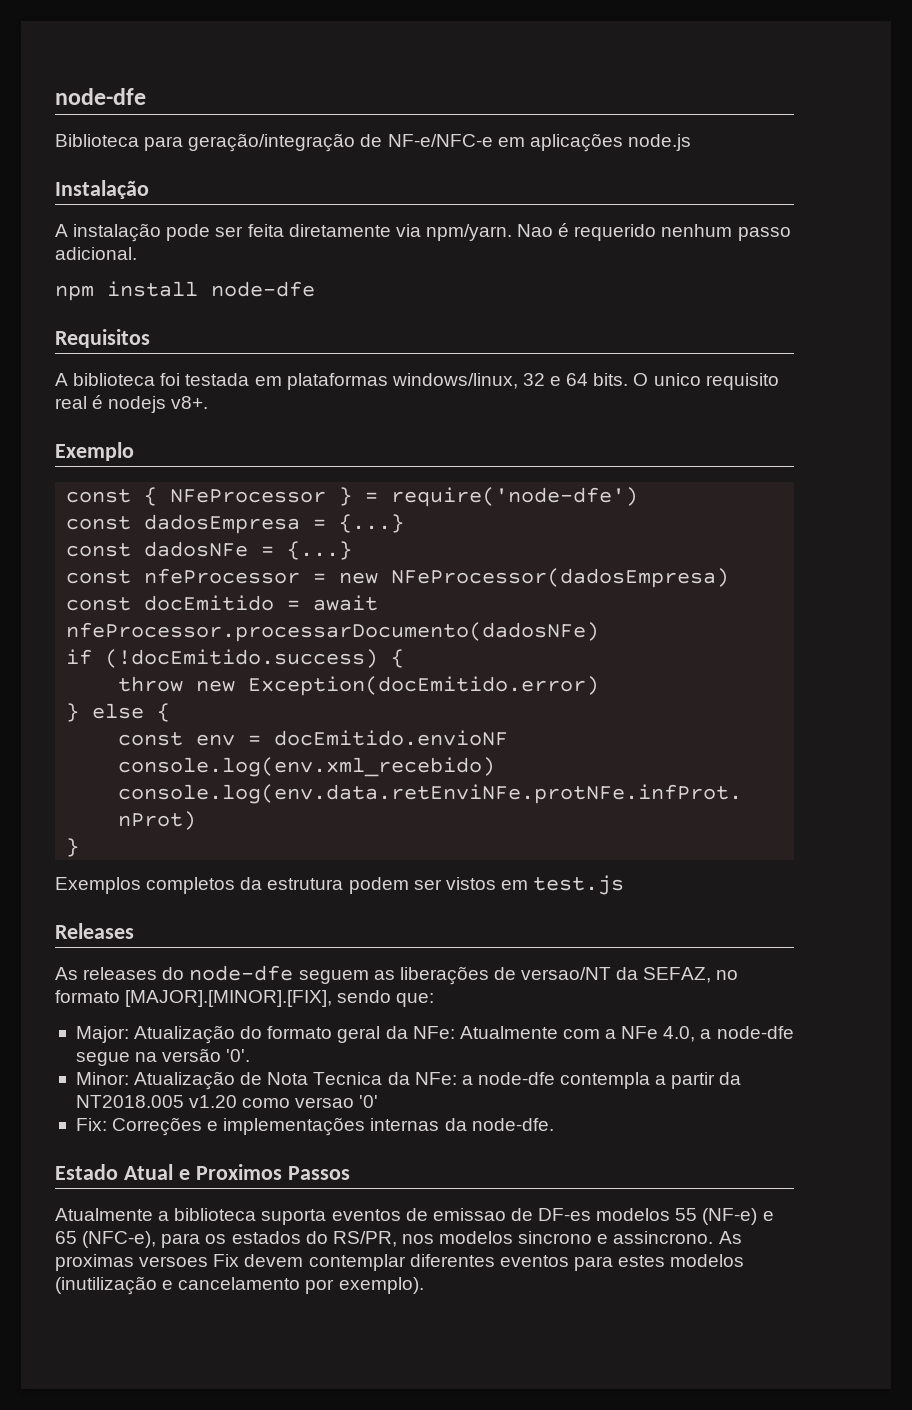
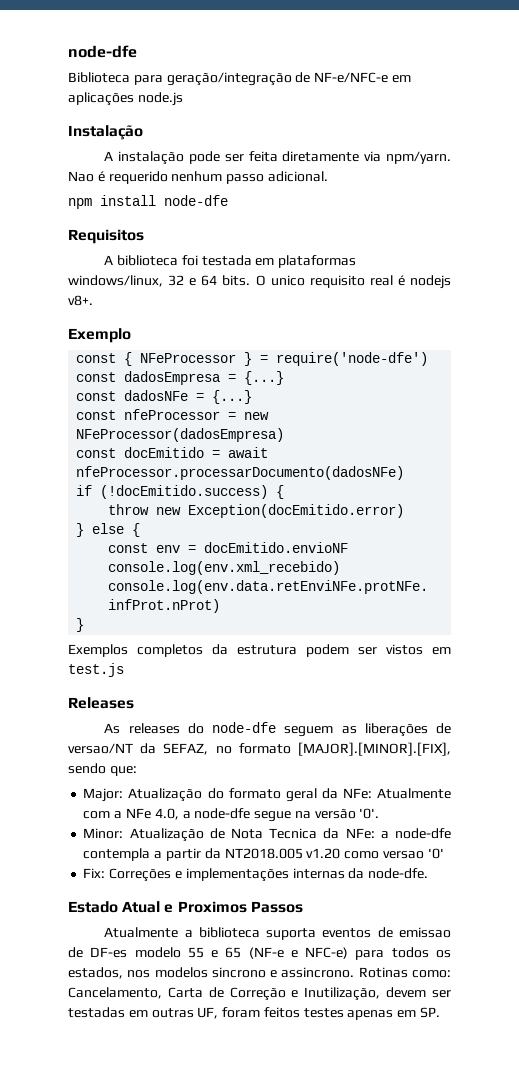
- Atualmente a biblioteca suporta eventos de emissao de DF-es modelos 55 (NF-e) e 65 (NFC-e), para os estados do RS/PR, nos modelos sincrono e assincrono.
+ Atualmente a biblioteca suporta eventos de emissao de DF-es modelo 55 e 65 (NF-e e NFC-e) para todos os estados, nos modelos sincrono e assincrono.
- As proximas versoes Fix devem contemplar diferentes eventos para estes modelos (inutilização e cancelamento por exemplo).
+ Rotinas como: Cancelamento, Carta de Correção e Inutilização, devem ser testadas em outras UF, foram feitos testes apenas em SP.

